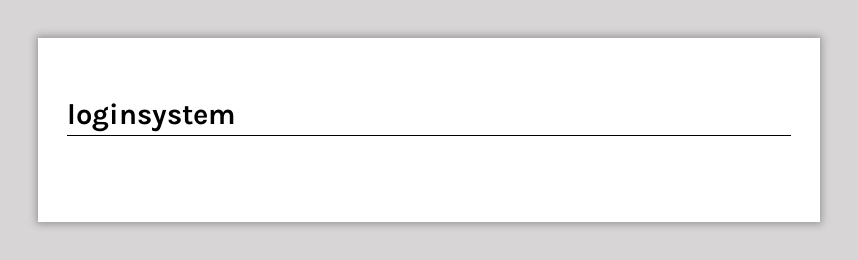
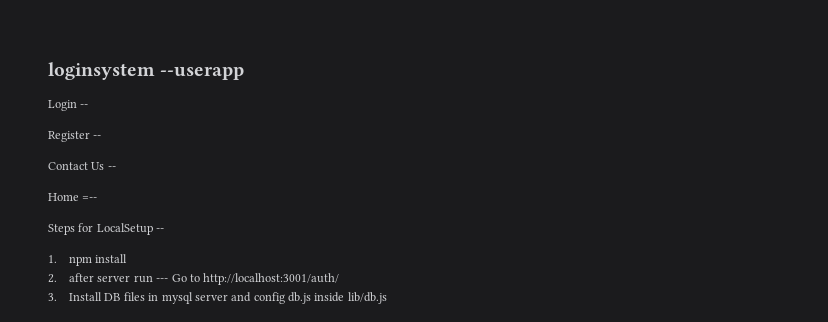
- loginsystem
+ loginsystem --userapp
+ Login --
+ Register --
+ Contact Us --
+ Home =--
+ Steps for LocalSetup --
+ 1. npm install
+ 2. after server run --- Go to http://localhost:3001/auth/
+ 3. Install DB files in mysql server and config db.js inside lib/db.js

